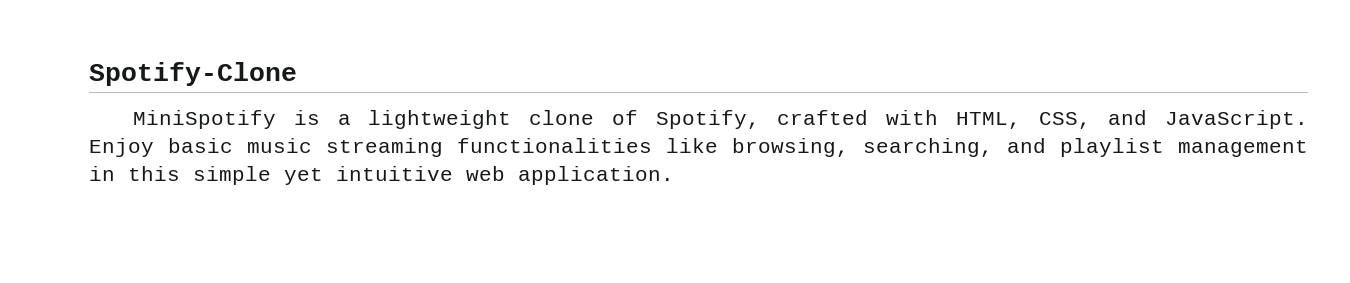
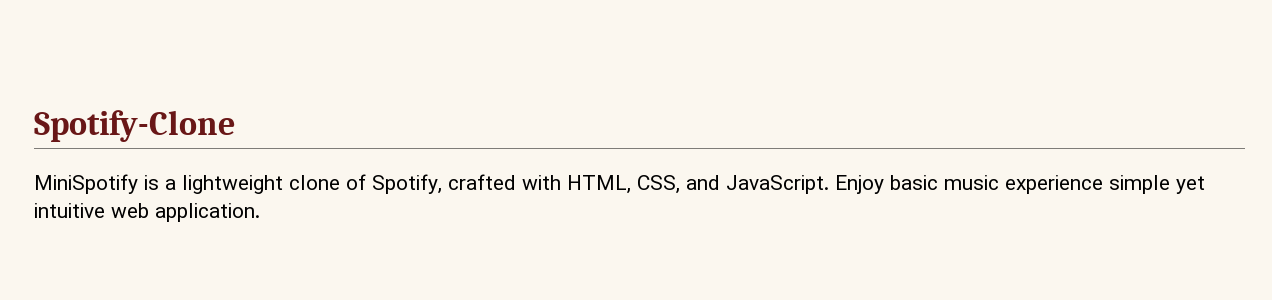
- Enjoy basic music streaming functionalities like browsing, searching, and playlist management in this simple yet intuitive web application.
+ Enjoy basic music experience simple yet intuitive web application.

